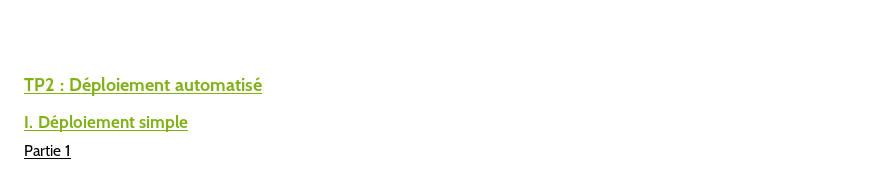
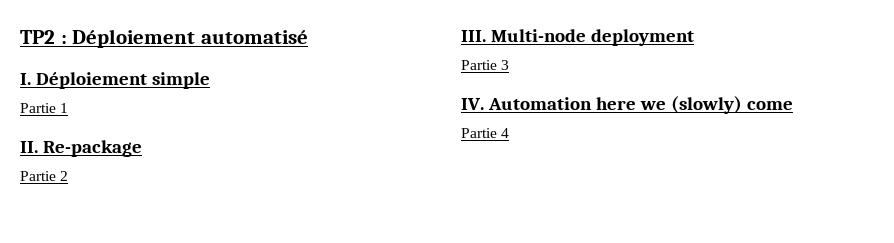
+ II. Re-package
+ Partie 2
+ III. Multi-node deployment
+ Partie 3
+ IV. Automation here we (slowly) come
+ Partie 4

